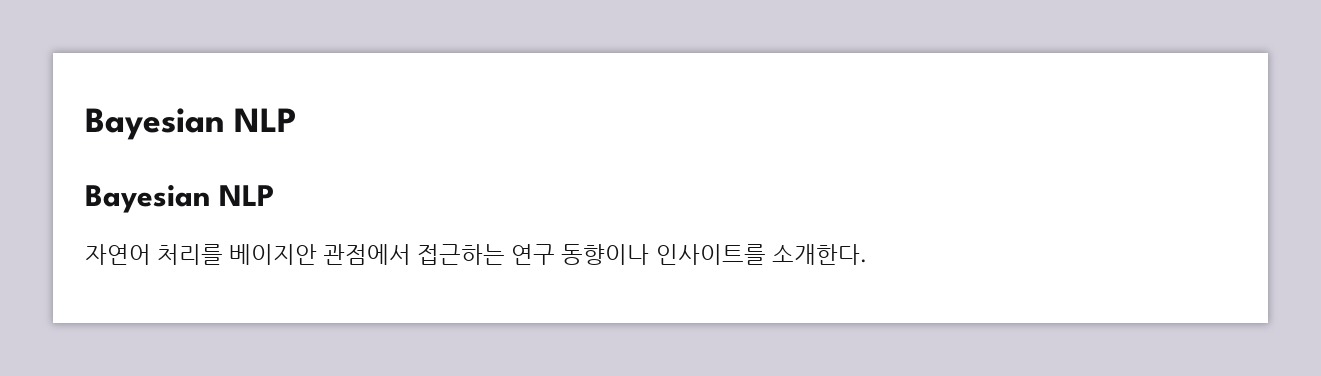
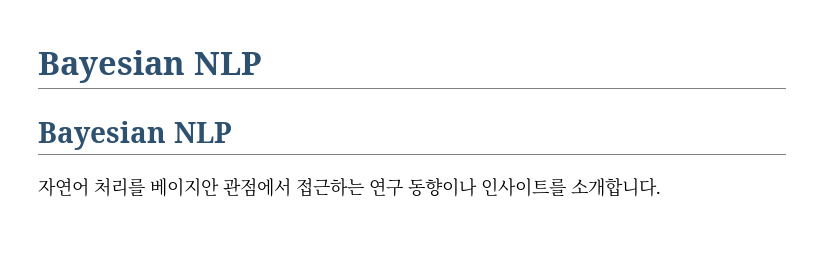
- 자연어 처리를 베이지안 관점에서 접근하는 연구 동향이나 인사이트를 소개한다.
+ 자연어 처리를 베이지안 관점에서 접근하는 연구 동향이나 인사이트를 소개합니다.

